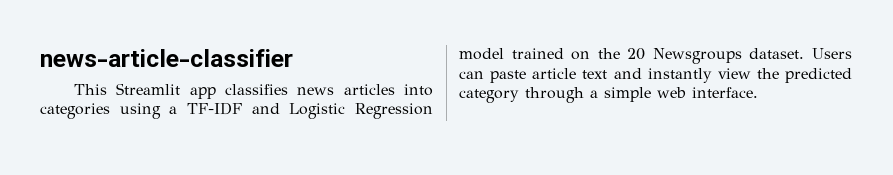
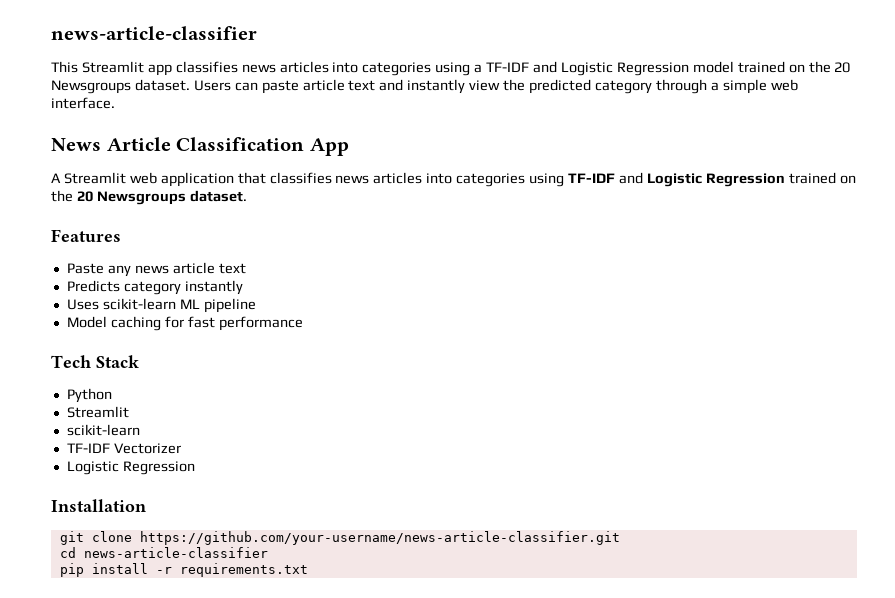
+ News Article Classification App
+ A Streamlit web application that classifies news articles into categories using TF-IDF and Logistic Regression trained on the 20 Newsgroups dataset.
+ Features
+ Paste any news article text
+ Predicts category instantly
+ Uses scikit-learn ML pipeline
+ Model caching for fast performance
+ Tech Stack
+ Python
+ Streamlit
+ scikit-learn
+ TF-IDF Vectorizer
+ Logistic Regression
+ Installation
+ git clone https://github.com/your-username/news-article-classifier.git
+ cd news-article-classifier
+ pip install -r requirements.txt

